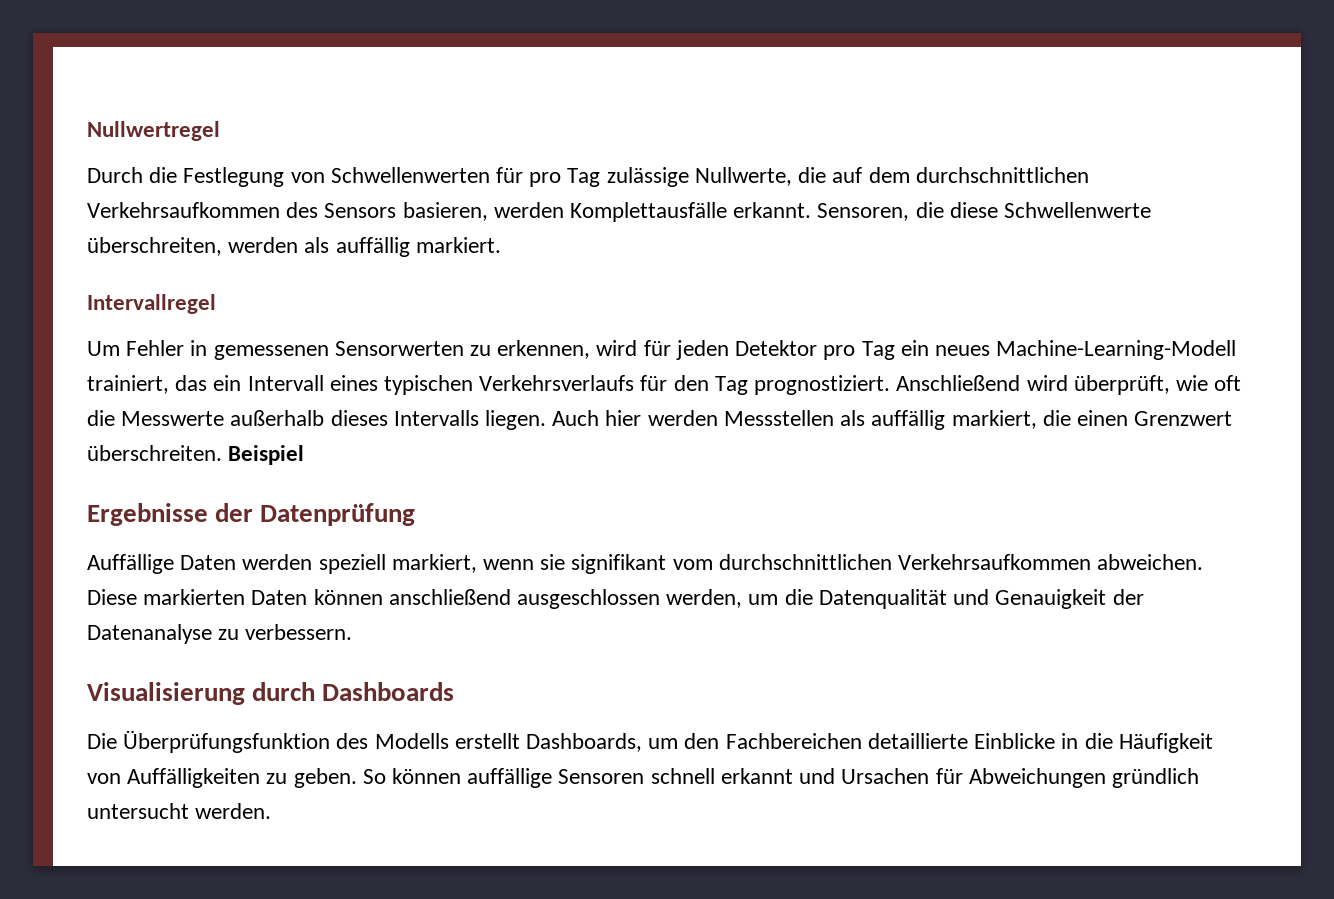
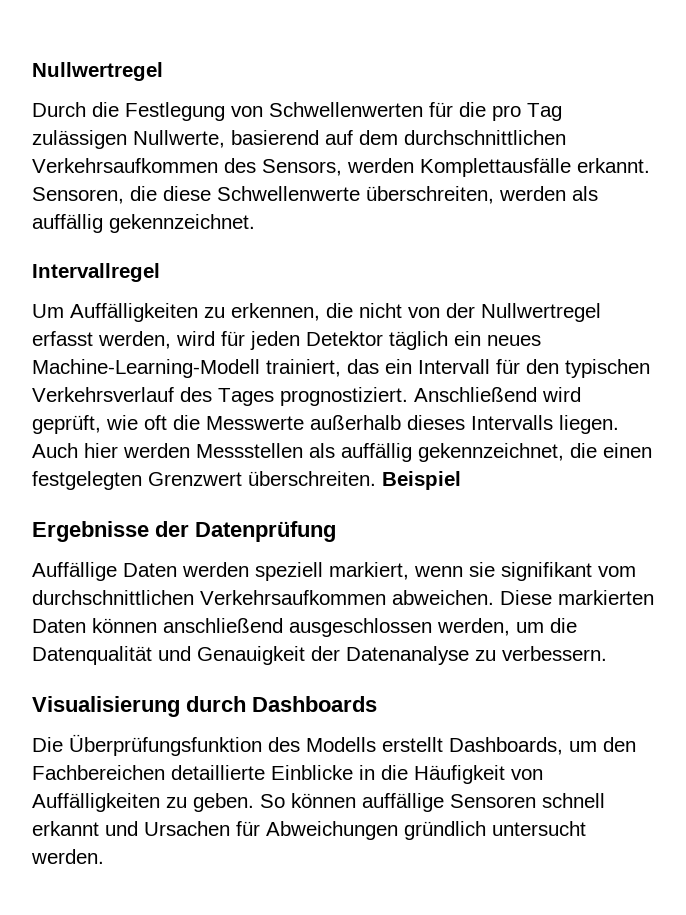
- Durch die Festlegung von Schwellenwerten für pro Tag zulässige Nullwerte, die auf dem durchschnittlichen Verkehrsaufkommen des Sensors basieren, werden Komplettausfälle erkannt.
+ Durch die Festlegung von Schwellenwerten für die pro Tag zulässigen Nullwerte, basierend auf dem durchschnittlichen Verkehrsaufkommen des Sensors, werden Komplettausfälle erkannt.
- Sensoren, die diese Schwellenwerte überschreiten, werden als auffällig markiert.
+ Sensoren, die diese Schwellenwerte überschreiten, werden als auffällig gekennzeichnet.
- Um Fehler in gemessenen Sensorwerten zu erkennen, wird für jeden Detektor pro Tag ein neues Machine-Learning-Modell trainiert, das ein Intervall eines typischen Verkehrsverlaufs für den Tag prognostiziert.
+ Um Auffälligkeiten zu erkennen, die nicht von der Nullwertregel erfasst werden, wird für jeden Detektor täglich ein neues Machine-Learning-Modell trainiert, das ein Intervall für den typischen Verkehrsverlauf des Tages prognostiziert.
- Anschließend wird überprüft, wie oft die Messwerte außerhalb dieses Intervalls liegen.
+ Anschließend wird geprüft, wie oft die Messwerte außerhalb dieses Intervalls liegen.
- Auch hier werden Messstellen als auffällig markiert, die einen Grenzwert überschreiten.
+ Auch hier werden Messstellen als auffällig gekennzeichnet, die einen festgelegten Grenzwert überschreiten.

